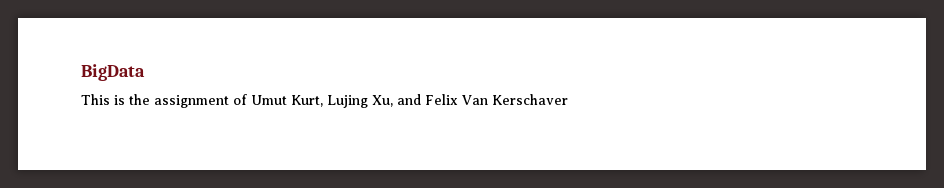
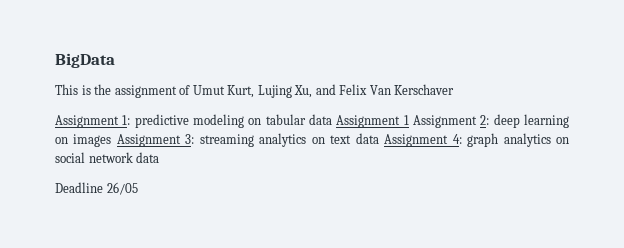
+ Assignment 1: predictive modeling on tabular data Assignment 1 Assignment 2: deep learning on images Assignment 3: streaming analytics on text data Assignment 4: graph analytics on social network data
+ Deadline 26/05

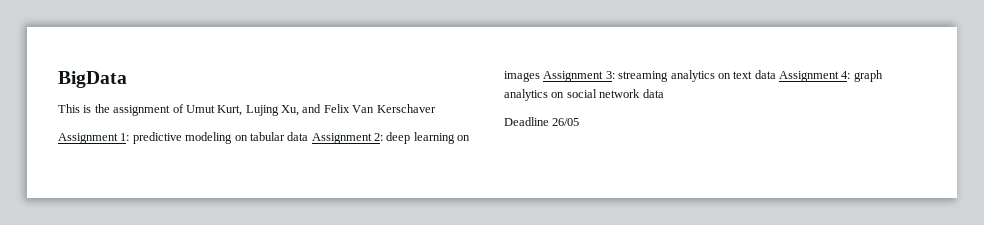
- Assignment 1: predictive modeling on tabular data Assignment 1 Assignment 2: deep learning on images Assignment 3: streaming analytics on text data Assignment 4: graph analytics on social network data
+ Assignment 1: predictive modeling on tabular data Assignment 2: deep learning on images Assignment 3: streaming analytics on text data Assignment 4: graph analytics on social network data

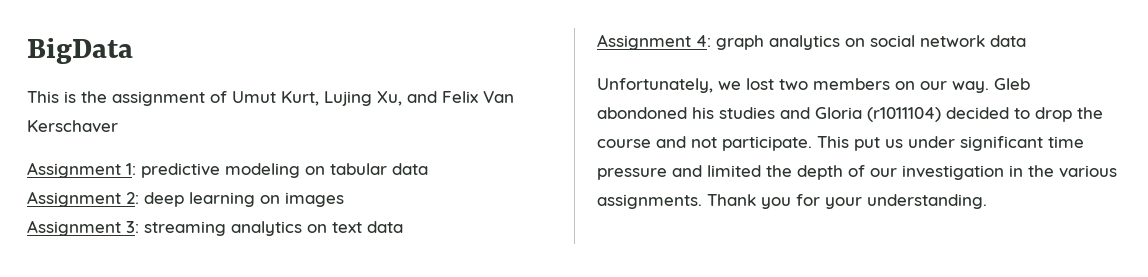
- Assignment 1: predictive modeling on tabular data Assignment 2: deep learning on images Assignment 3: streaming analytics on text data Assignment 4: graph analytics on social network data
+ Assignment 1: predictive modeling on tabular data
+ Assignment 2: deep learning on images
+ Assignment 3: streaming analytics on text data
+ Assignment 4: graph analytics on social network data
- Deadline 26/05
+ Unfortunately, we lost two members on our way. Gleb abondoned his studies and Gloria (r1011104) decided to drop the course and not participate. This put us under significant time pressure and limited the depth of our investigation in the various assignments. Thank you for your understanding.

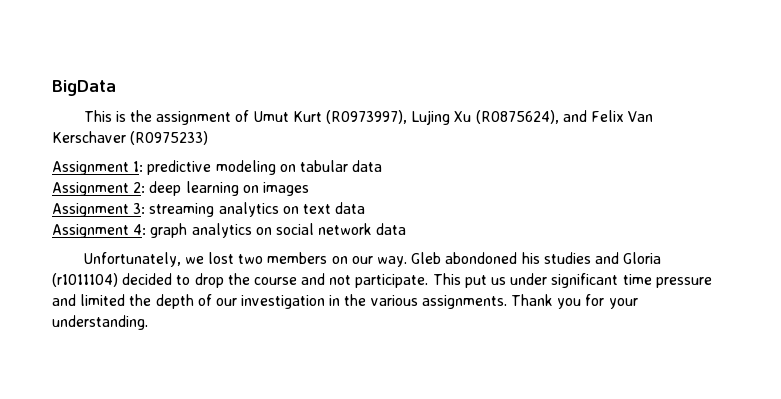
- This is the assignment of Umut Kurt, Lujing Xu, and Felix Van Kerschaver
+ This is the assignment of Umut Kurt (R0973997), Lujing Xu (R0875624), and Felix Van Kerschaver (R0975233)

